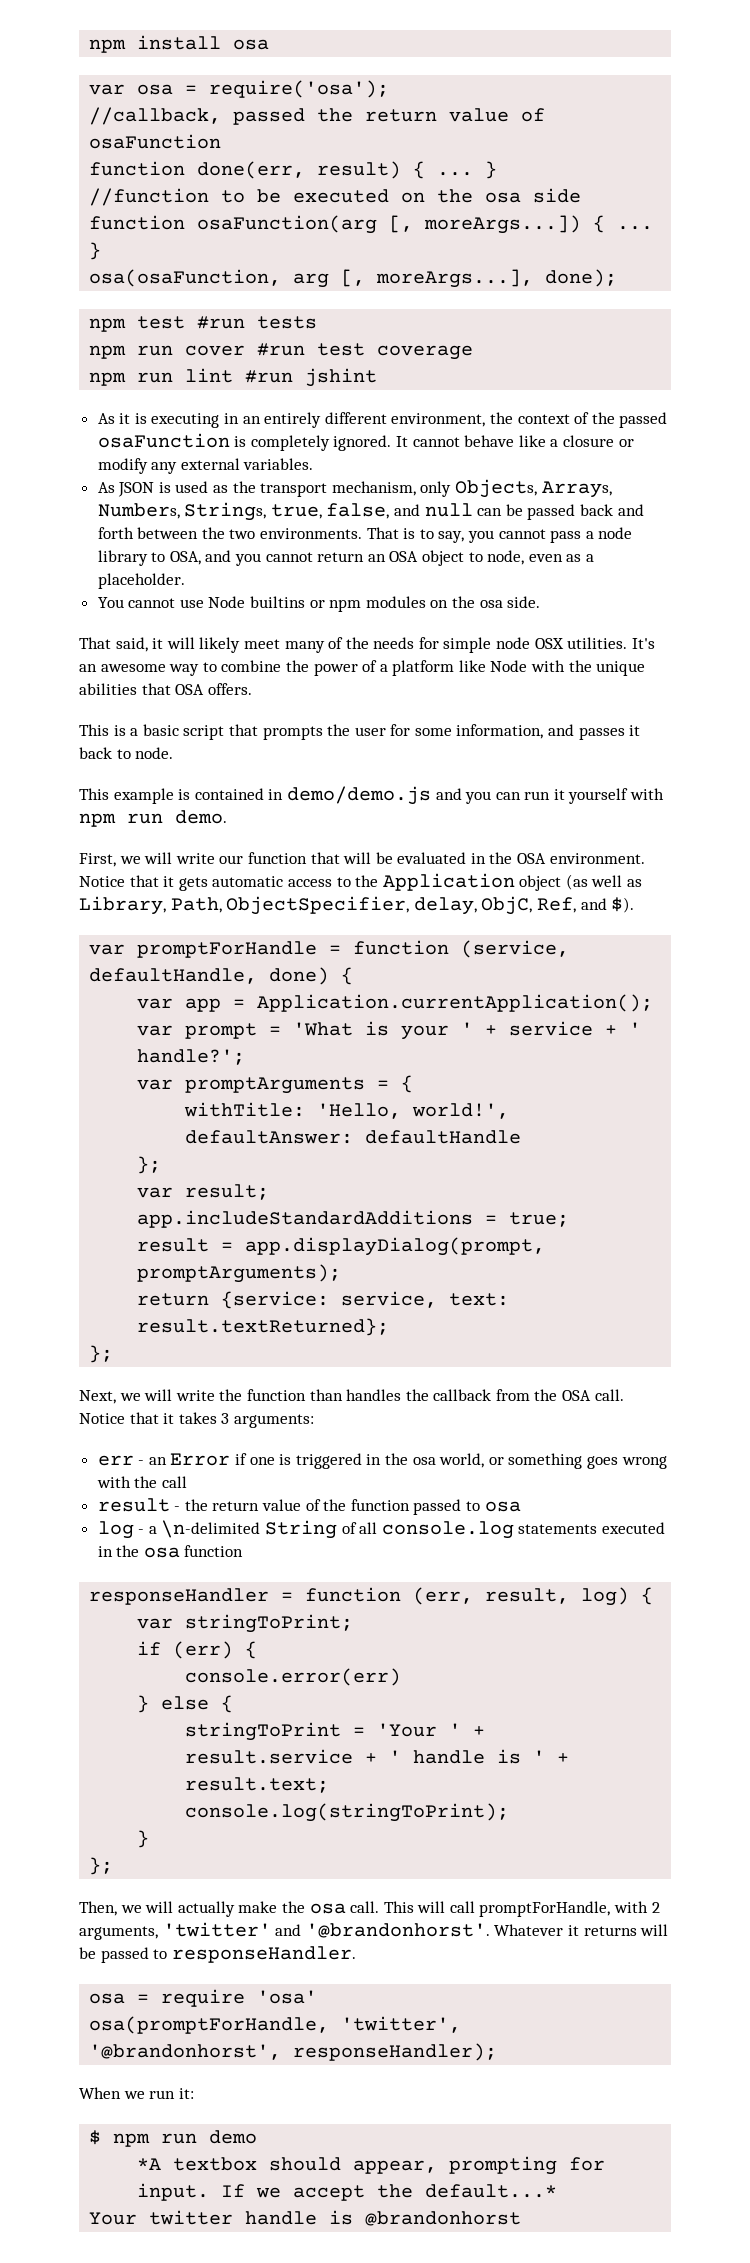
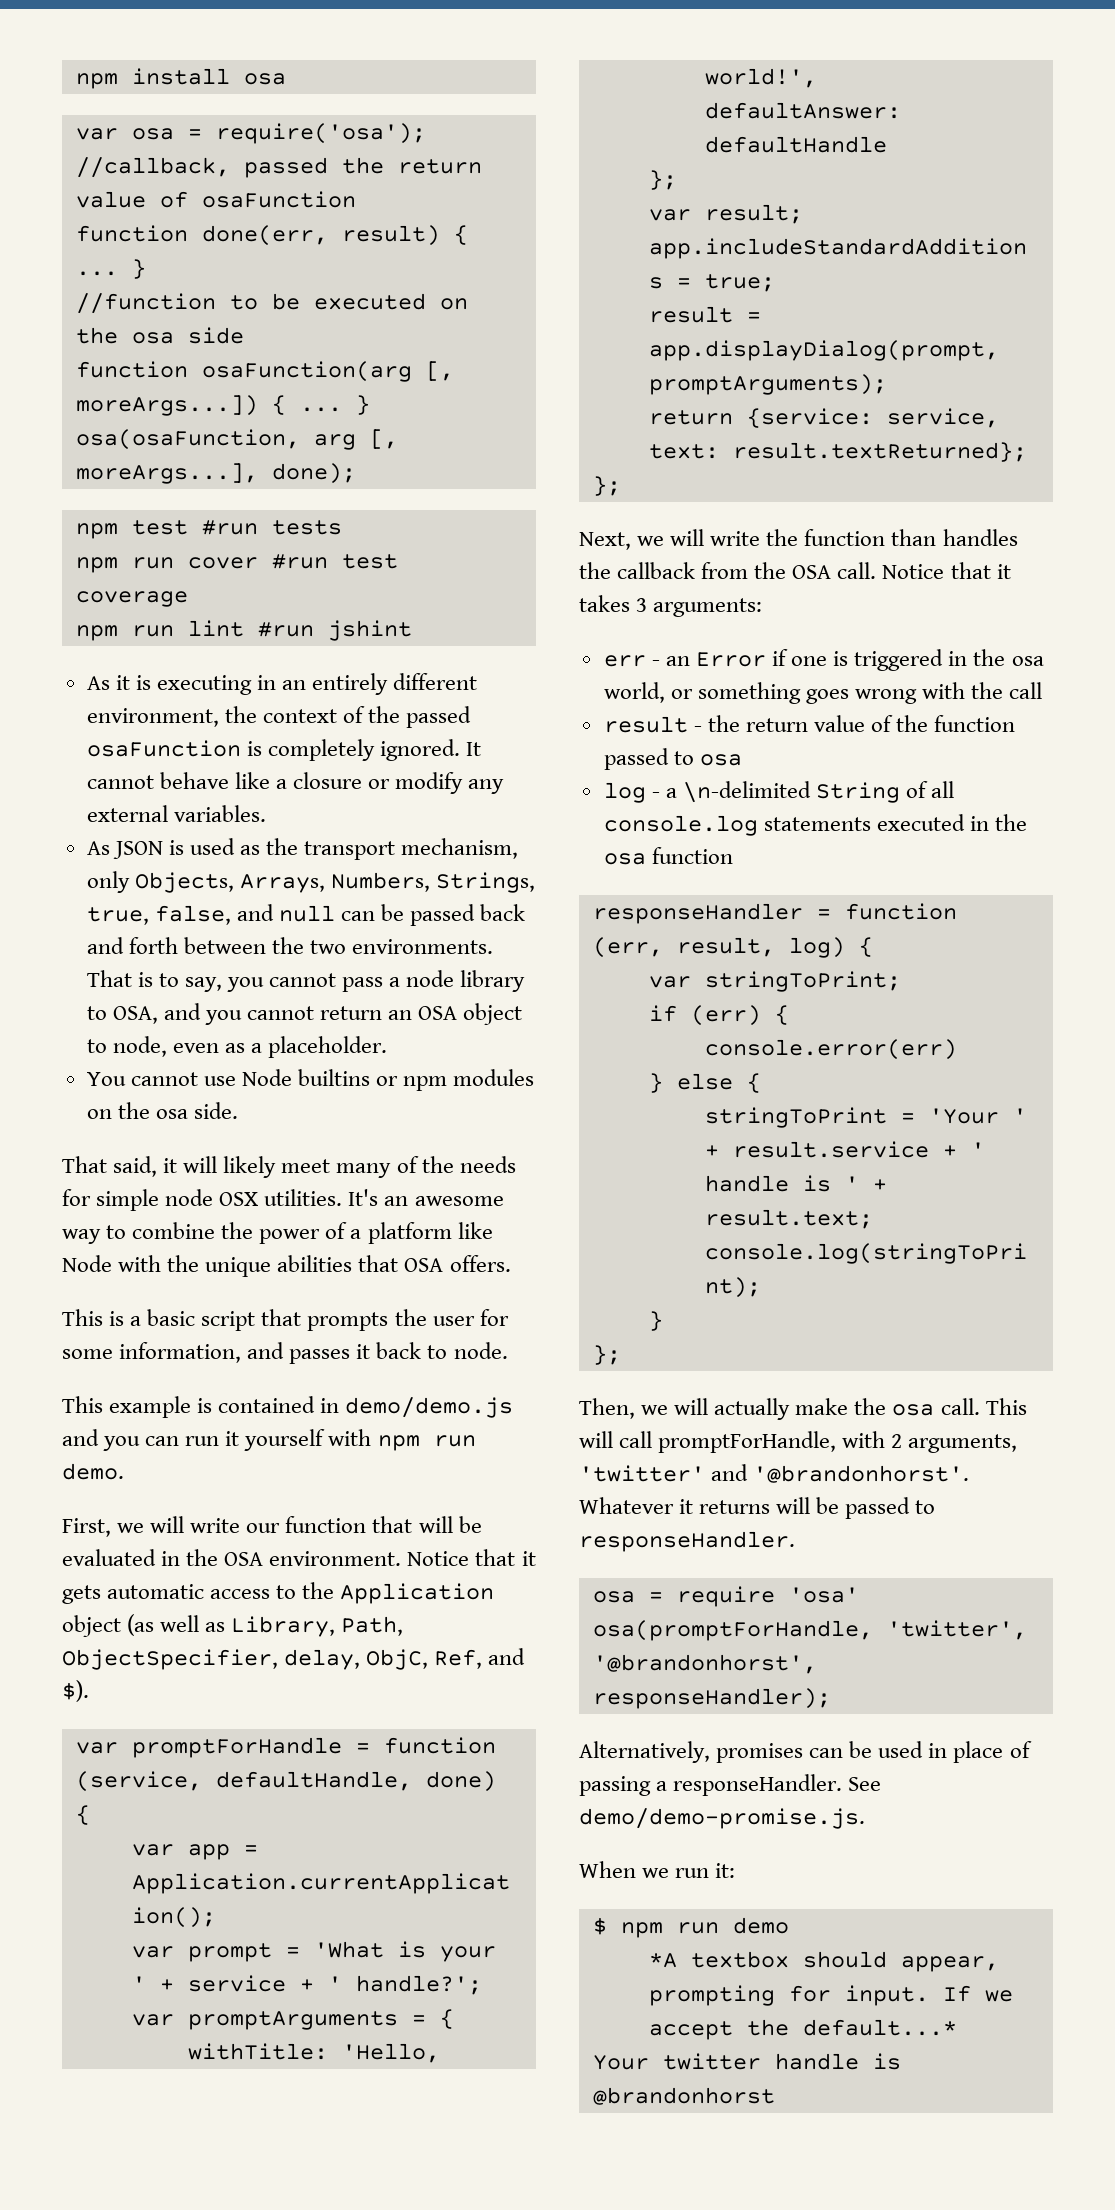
+ Alternatively, promises can be used in place of passing a responseHandler. See demo/demo-promise.js.

